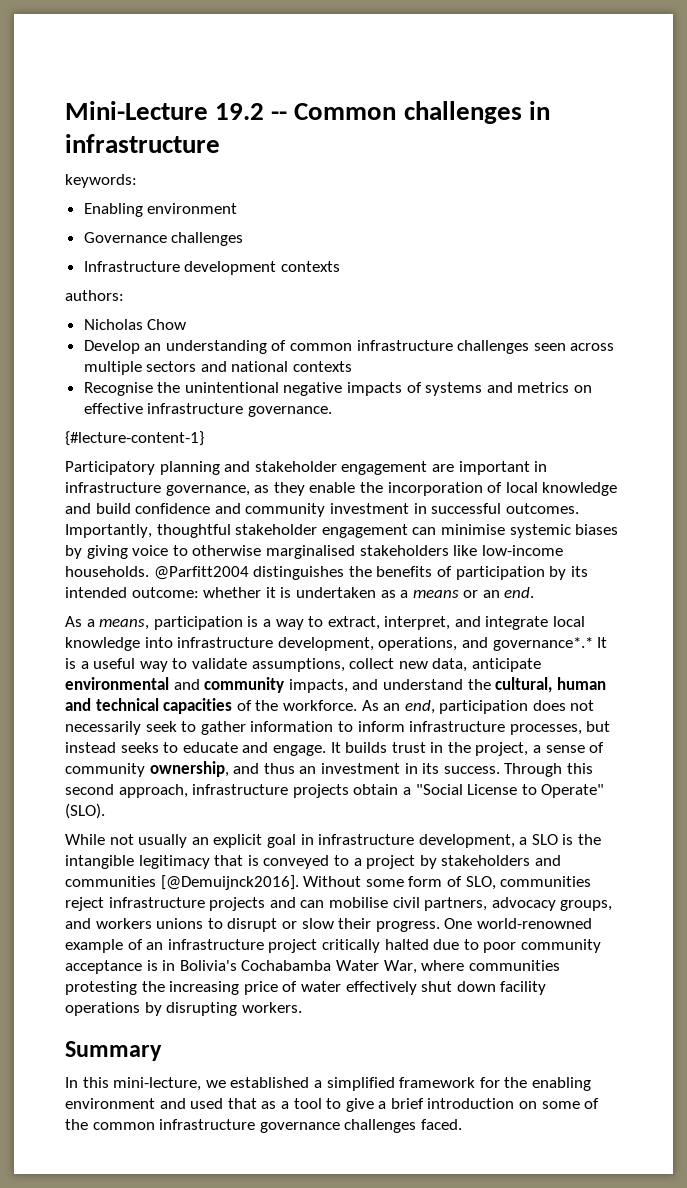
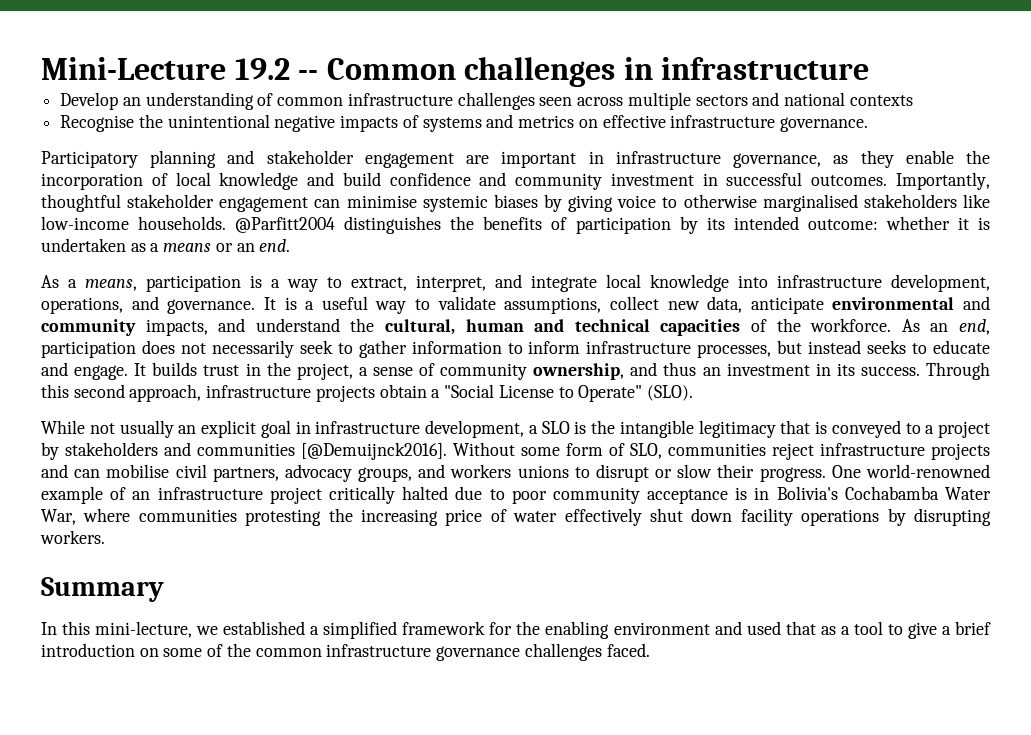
- keywords:
- Enabling environment
- Governance challenges
- Infrastructure development contexts
- authors:
- Nicholas Chow
- {#lecture-content-1}
- As a means, participation is a way to extract, interpret, and integrate local knowledge into infrastructure development, operations, and governance*.* It is a useful way to validate assumptions, collect new data, anticipate environmental and community impacts, and understand the cultural, human and technical capacities of the workforce.
+ As a means, participation is a way to extract, interpret, and integrate local knowledge into infrastructure development, operations, and governance. It is a useful way to validate assumptions, collect new data, anticipate environmental and community impacts, and understand the cultural, human and technical capacities of the workforce.

